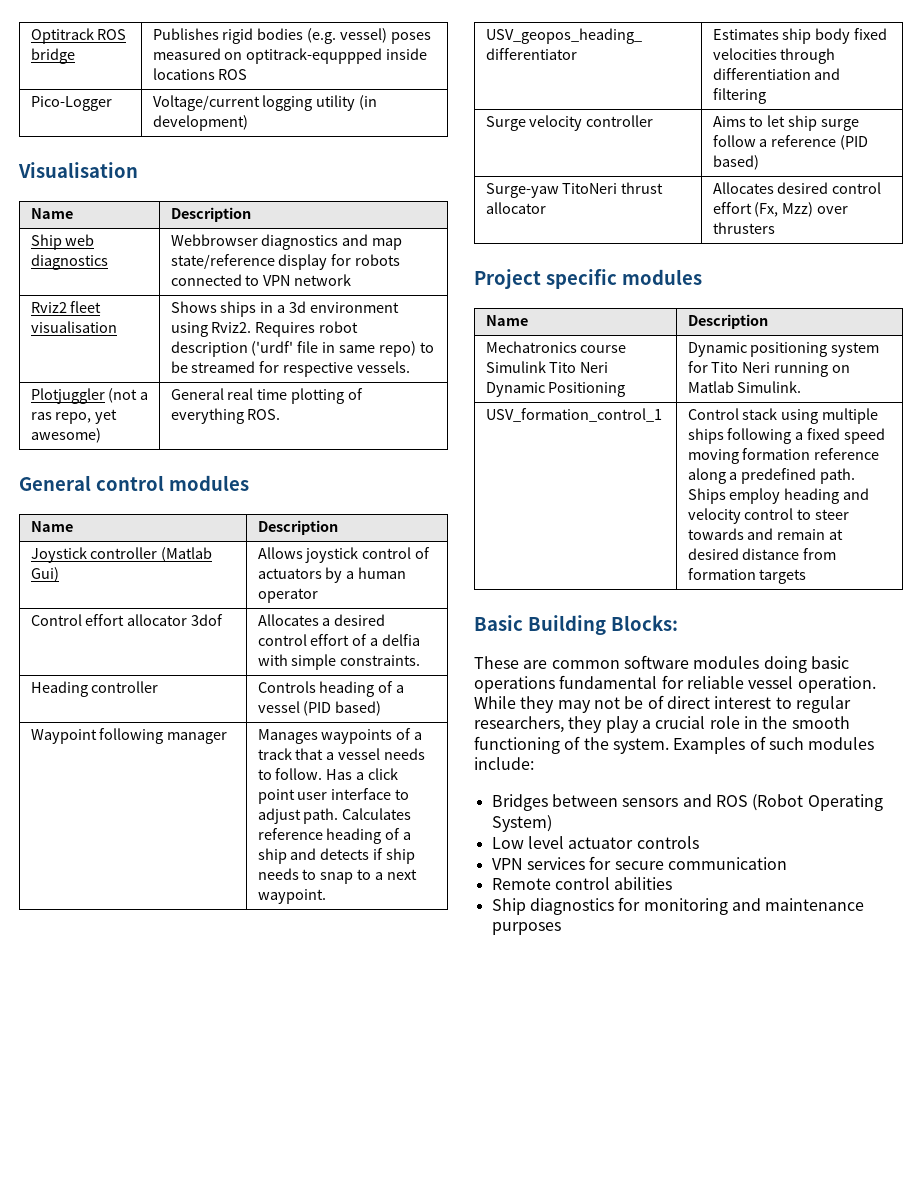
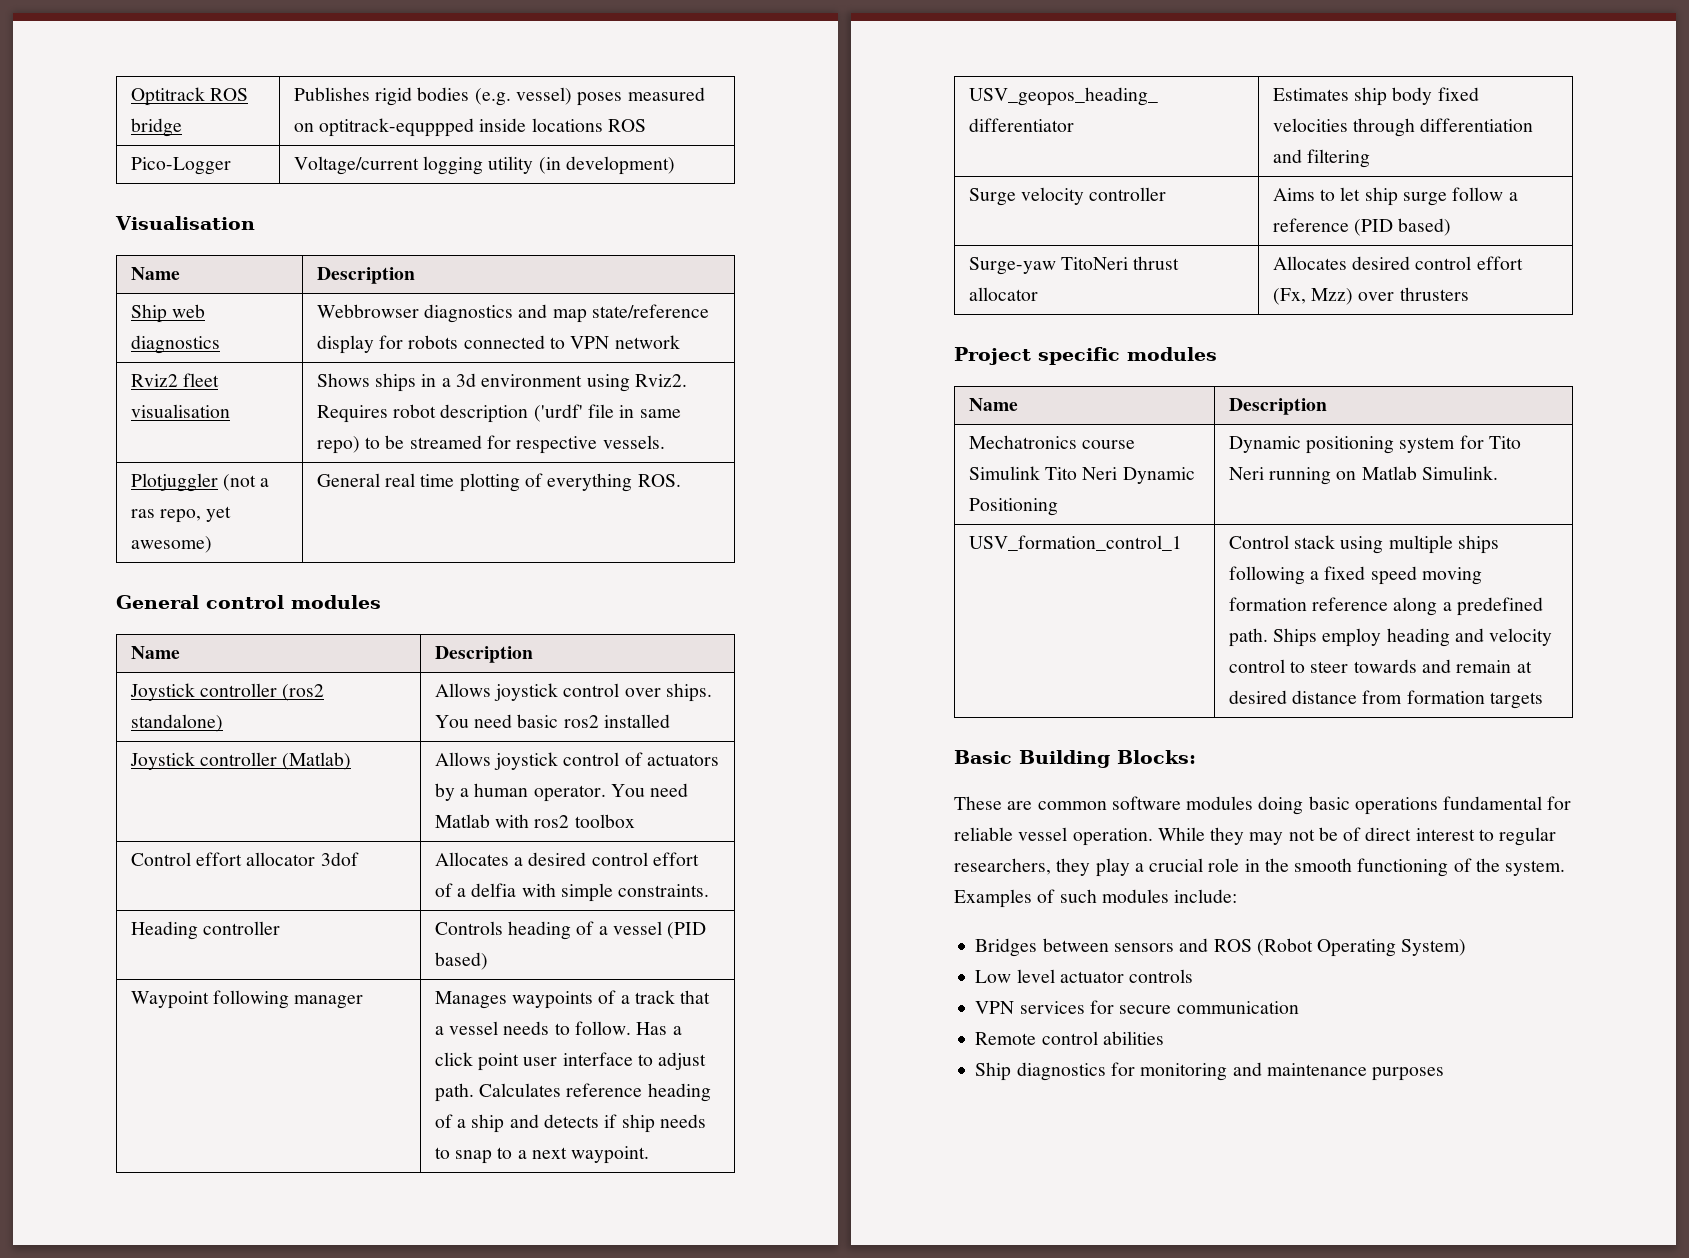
- Joystick controller (Matlab Gui) | Allows joystick control of actuators by a human operator
+ Joystick controller (ros2 standalone) | Allows joystick control over ships. You need basic ros2 installed
+ Joystick controller (Matlab) | Allows joystick control of actuators by a human operator. You need Matlab with ros2 toolbox

